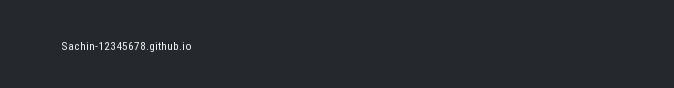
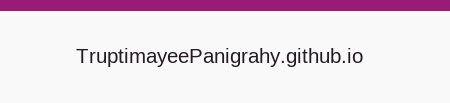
- Sachin-12345678.github.io
+ TruptimayeePanigrahy.github.io

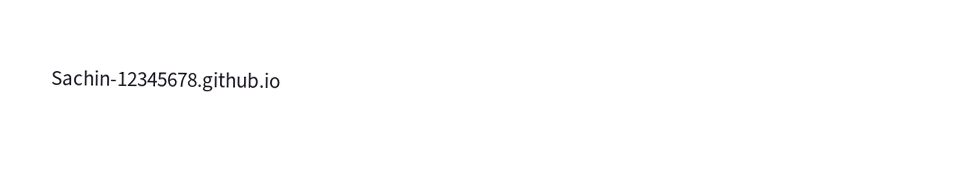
- TruptimayeePanigrahy.github.io
+ Sachin-12345678.github.io

